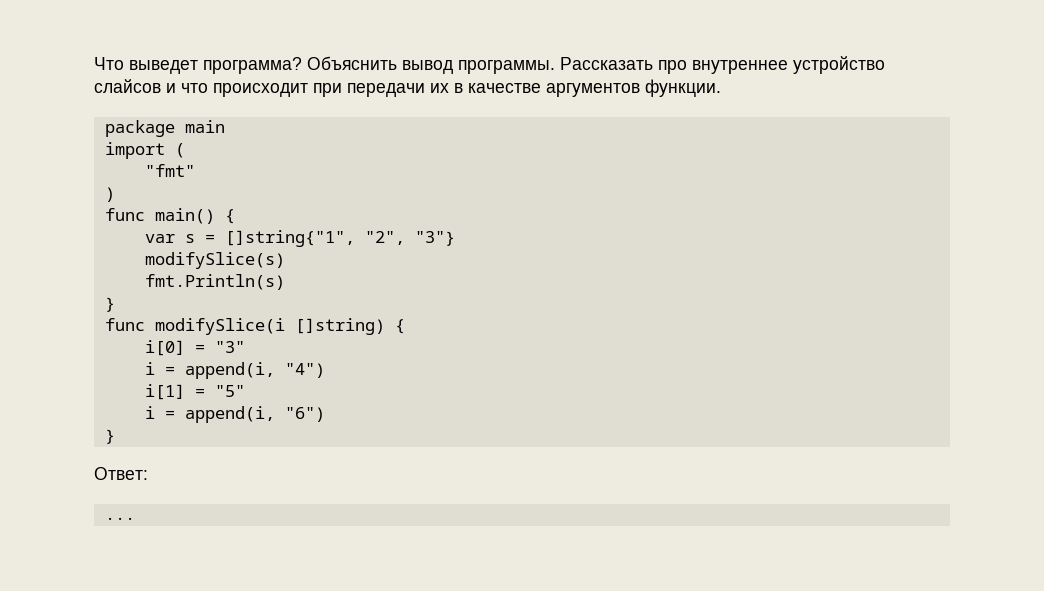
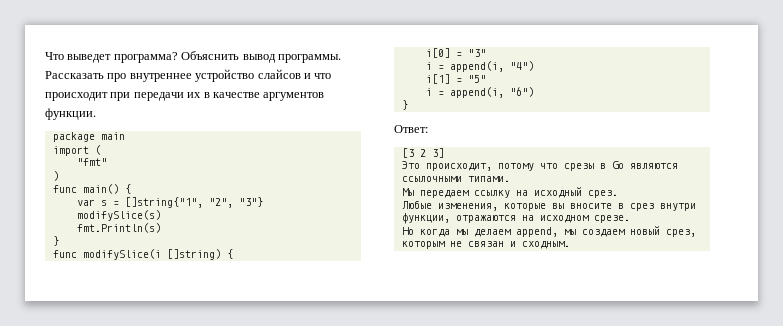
- ...
+ [3 2 3]
+ Это происходит, потому что срезы в Go являются ссылочными типами.
+ Мы передаем ссылку на исходный срез.
+ Любые изменения, которые вы вносите в срез внутри функции, отражаются на исходном срезе.
+ Но когда мы делаем append, мы создаем новый срез, которым не связан и сходным.

